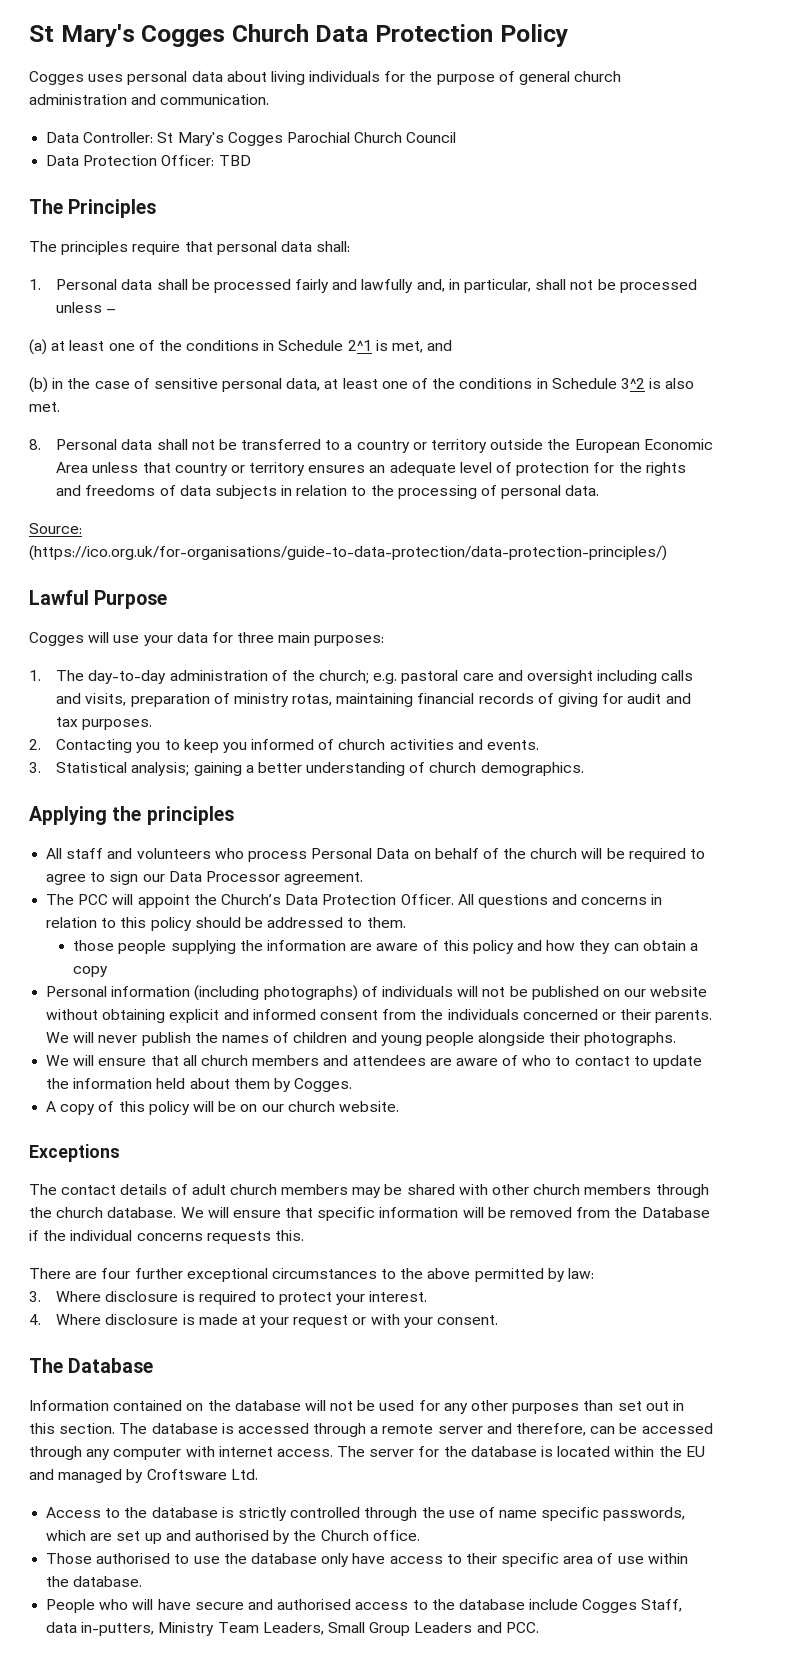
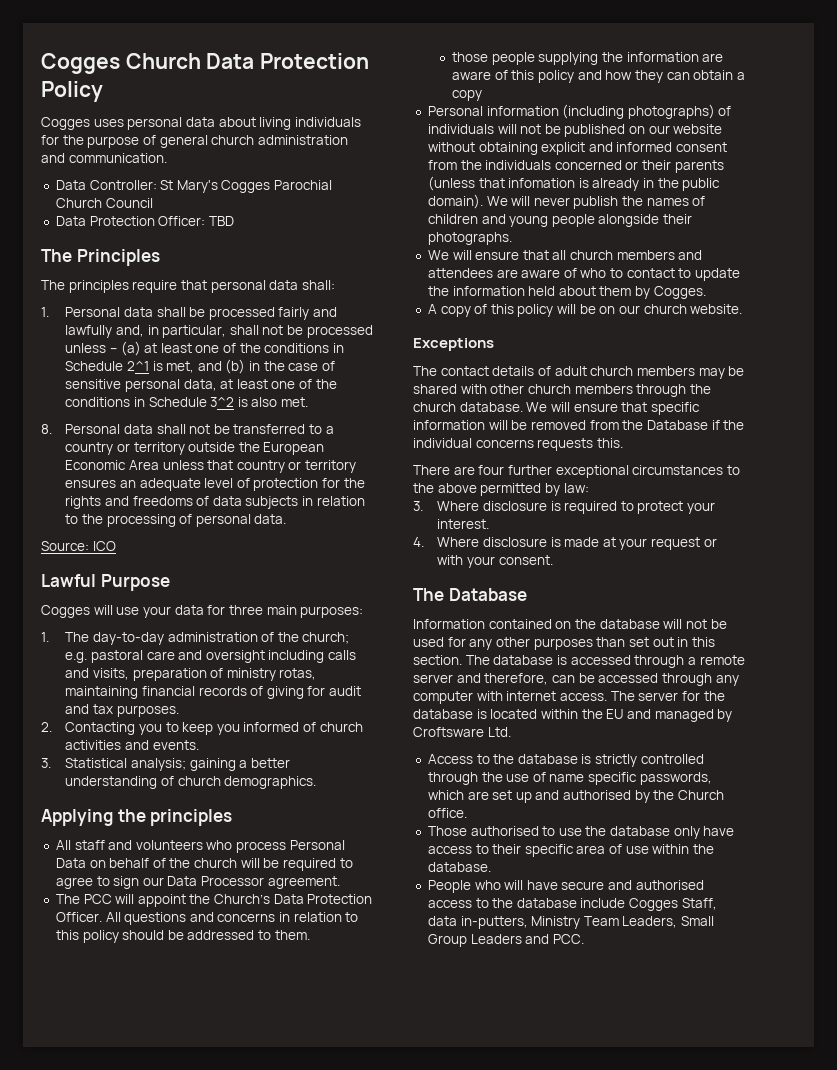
- St Mary's Cogges Church Data Protection Policy
+ Cogges Church Data Protection Policy
- 1. Personal data shall be processed fairly and lawfully and, in particular, shall not be processed unless –
- (a) at least one of the conditions in Schedule 2^1 is met, and
- (b) in the case of sensitive personal data, at least one of the conditions in Schedule 3^2 is also met.
+ 1. Personal data shall be processed fairly and lawfully and, in particular, shall not be processed unless – (a) at least one of the conditions in Schedule 2^1 is met, and (b) in the case of sensitive personal data, at least one of the conditions in Schedule 3^2 is also met.
- Source: (https://ico.org.uk/for-organisations/guide-to-data-protection/data-protection-principles/)
+ Source: ICO
- Personal information (including photographs) of individuals will not be published on our website without obtaining explicit and informed consent from the individuals concerned or their parents.
+ Personal information (including photographs) of individuals will not be published on our website without obtaining explicit and informed consent from the individuals concerned or their parents (unless that infomation is already in the public domain).

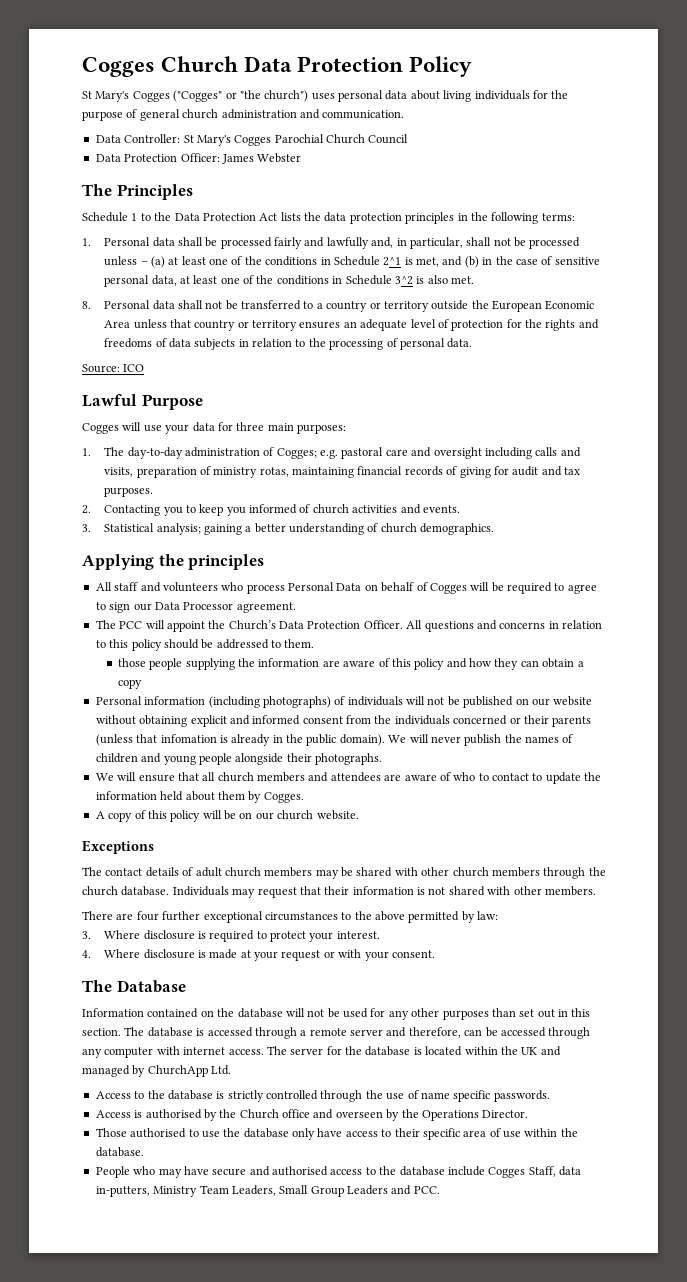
- Cogges uses personal data about living individuals for the purpose of general church administration and communication.
+ St Mary's Cogges ("Cogges" or "the church") uses personal data about living individuals for the purpose of general church administration and communication.
- Data Protection Officer: TBD
+ Data Protection Officer: James Webster
- The principles require that personal data shall:
+ Schedule 1 to the Data Protection Act lists the data protection principles in the following terms:
- 1. The day-to-day administration of the church; e.g. pastoral care and oversight including calls and visits, preparation of ministry rotas, maintaining financial records of giving for audit and tax purposes.
+ 1. The day-to-day administration of Cogges; e.g. pastoral care and oversight including calls and visits, preparation of ministry rotas, maintaining financial records of giving for audit and tax purposes.
- All staff and volunteers who process Personal Data on behalf of the church will be required to agree to sign our Data Processor agreement.
+ All staff and volunteers who process Personal Data on behalf of Cogges will be required to agree to sign our Data Processor agreement.
- We will ensure that specific information will be removed from the Database if the individual concerns requests this.
+ Individuals may request that their information is not shared with other members.
- The server for the database is located within the EU and managed by Croftsware Ltd.
+ The server for the database is located within the UK and managed by ChurchApp Ltd.
- Access to the database is strictly controlled through the use of name specific passwords, which are set up and authorised by the Church office.
+ Access to the database is strictly controlled through the use of name specific passwords.
+ Access is authorised by the Church office and overseen by the Operations Director.
- People who will have secure and authorised access to the database include Cogges Staff, data in-putters, Ministry Team Leaders, Small Group Leaders and PCC.
+ People who may have secure and authorised access to the database include Cogges Staff, data in-putters, Ministry Team Leaders, Small Group Leaders and PCC.

